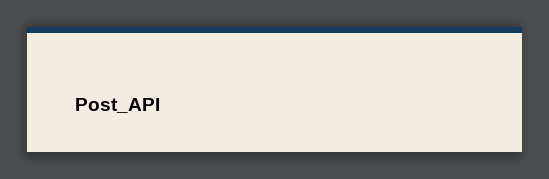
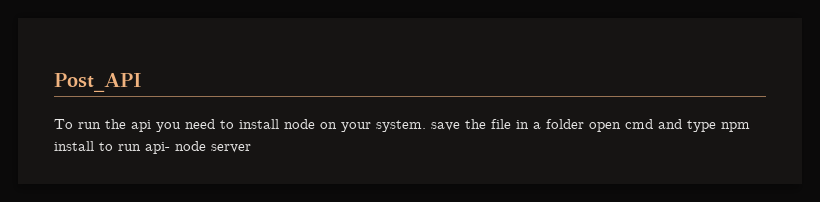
+ To run the api you need to install node on your system. save the file in a folder open cmd and type npm install to run api- node server

